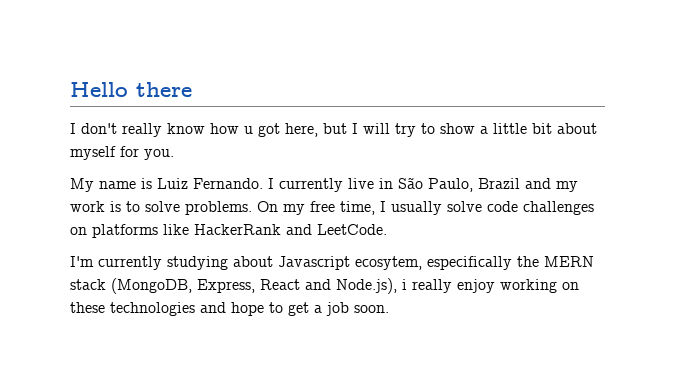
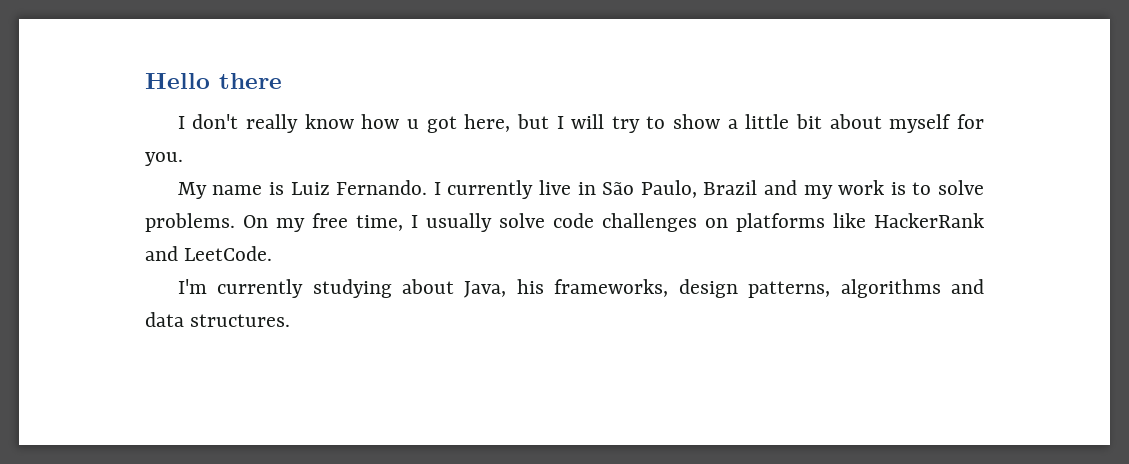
- I'm currently studying about Javascript ecosytem, especifically the MERN stack (MongoDB, Express, React and Node.js), i really enjoy working on these technologies and hope to get a job soon.
+ I'm currently studying about Java, his frameworks, design patterns, algorithms and data structures.

